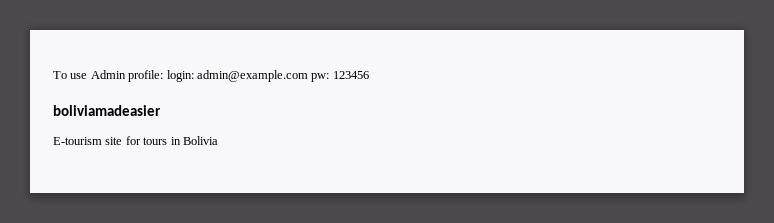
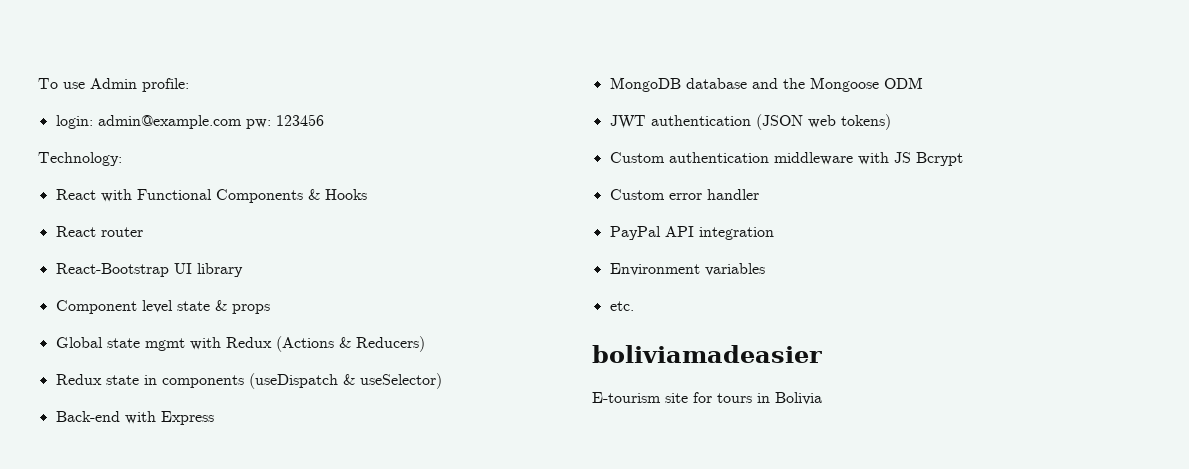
- To use Admin profile: login: admin@example.com pw: 123456
+ To use Admin profile:
+ login: admin@example.com pw: 123456
+ Technology:
+ React with Functional Components & Hooks
+ React router
+ React-Bootstrap UI library
+ Component level state & props
+ Global state mgmt with Redux (Actions & Reducers)
+ Redux state in components (useDispatch & useSelector)
+ Back-end with Express
+ MongoDB database and the Mongoose ODM
+ JWT authentication (JSON web tokens)
+ Custom authentication middleware with JS Bcrypt
+ Custom error handler
+ PayPal API integration
+ Environment variables
+ etc.

